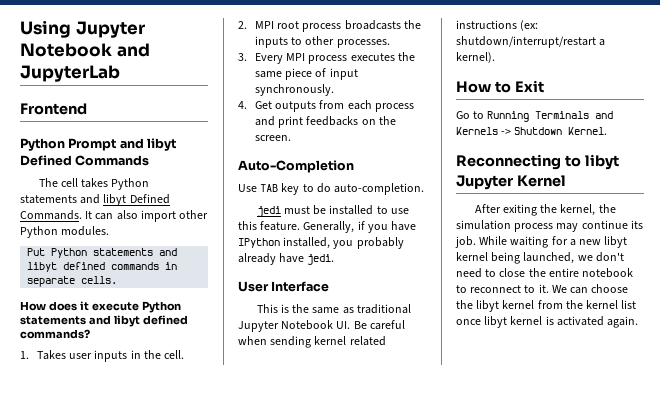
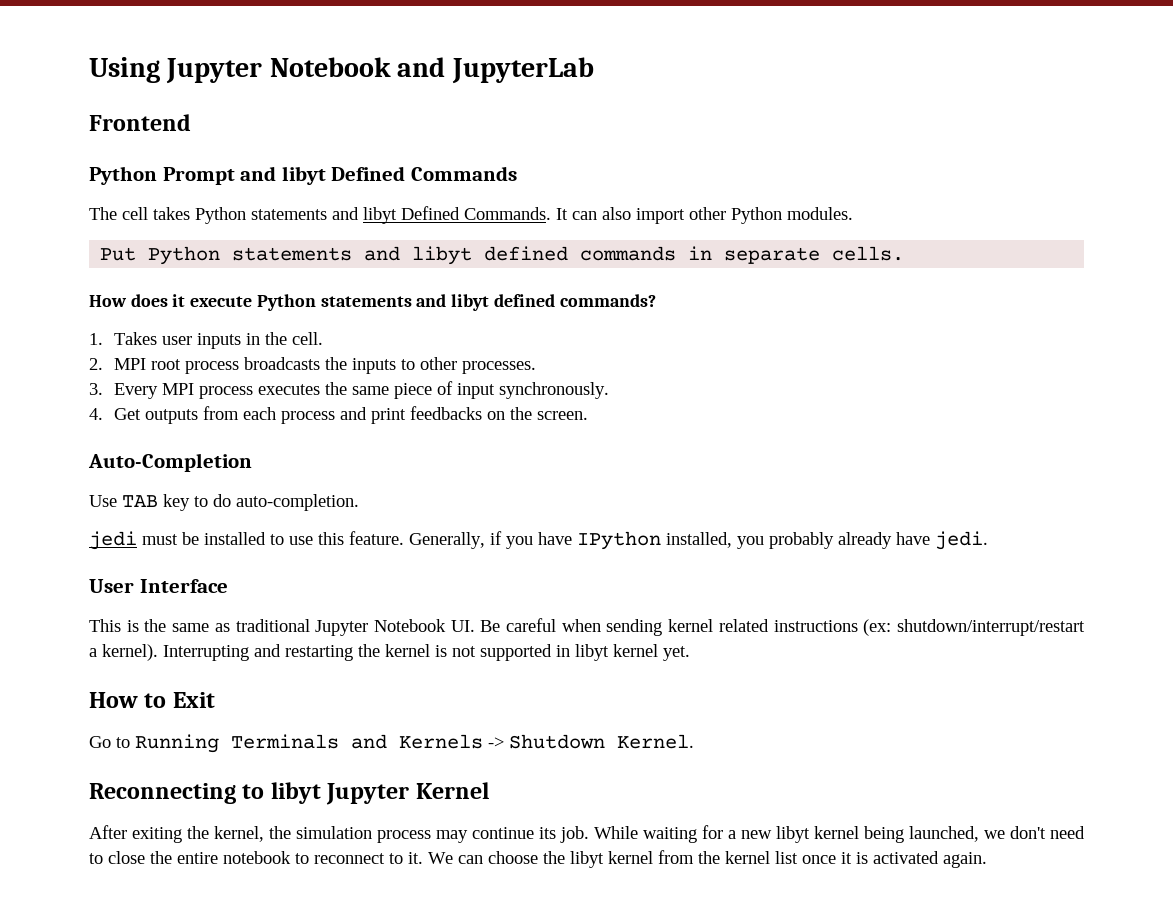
+ Interrupting and restarting the kernel is not supported in libyt kernel yet.
- We can choose the libyt kernel from the kernel list once libyt kernel is activated again.
+ We can choose the libyt kernel from the kernel list once it is activated again.

